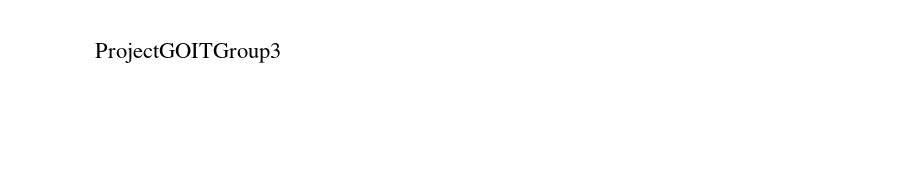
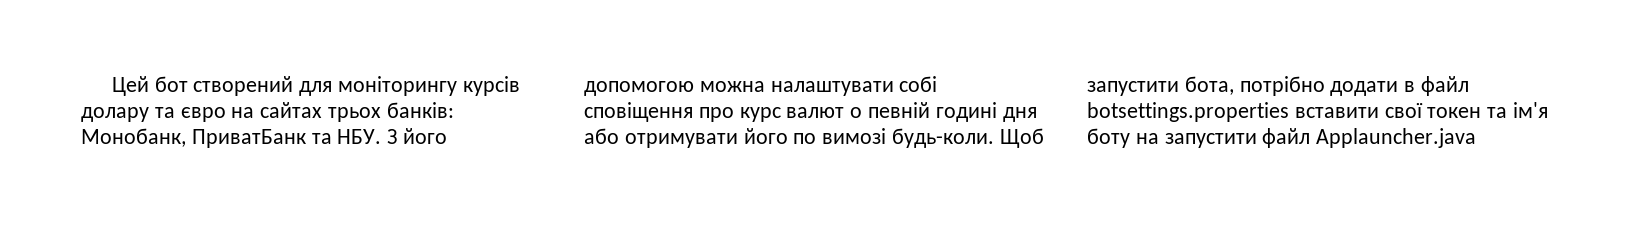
- ProjectGOITGroup3
+ Цей бот створений для моніторингу курсів долару та євро на сайтах трьох банків: Монобанк, ПриватБанк та НБУ. З його допомогою можна налаштувати собі сповіщення про курс валют о певній годині дня або отримувати його по вимозі будь-коли. Щоб запустити бота, потрібно додати в файл botsettings.properties вставити свої токен та ім'я боту на запустити файл Applauncher.java

